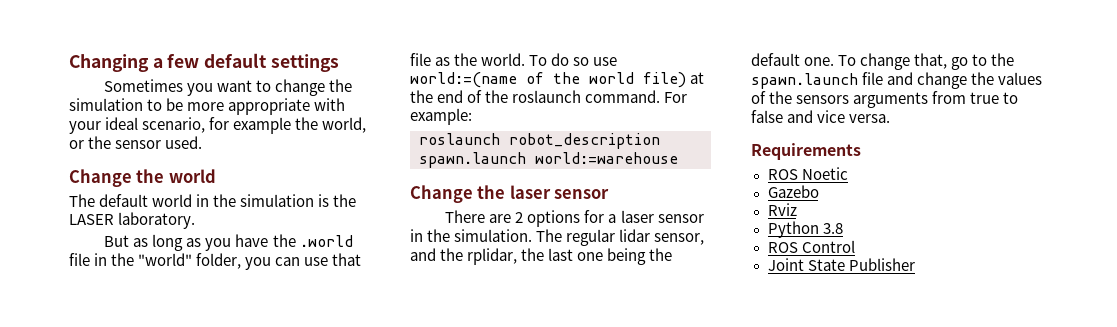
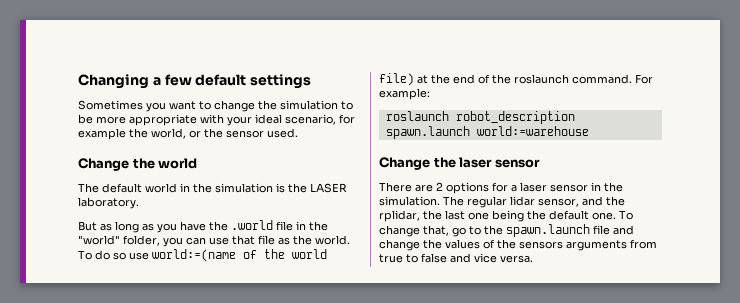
- Requirements
- ROS Noetic
- Gazebo
- Rviz
- Python 3.8
- ROS Control
- Joint State Publisher

